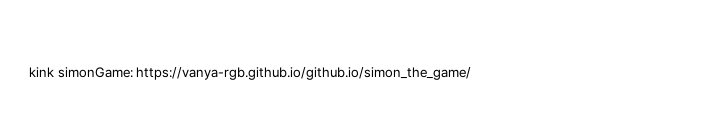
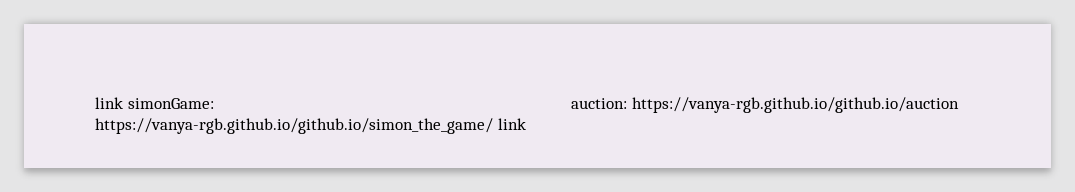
- kink simonGame: https://vanya-rgb.github.io/github.io/simon_the_game/
+ link simonGame: https://vanya-rgb.github.io/github.io/simon_the_game/ link auction: https://vanya-rgb.github.io/github.io/auction

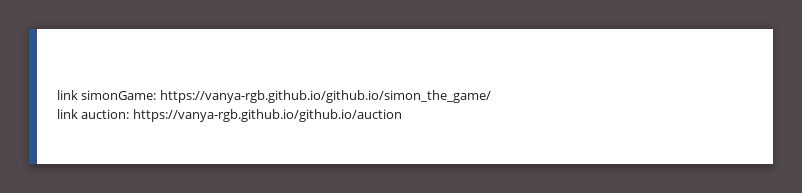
- link simonGame: https://vanya-rgb.github.io/github.io/simon_the_game/ link auction: https://vanya-rgb.github.io/github.io/auction
+ link simonGame: https://vanya-rgb.github.io/github.io/simon_the_game/
+ link auction: https://vanya-rgb.github.io/github.io/auction

